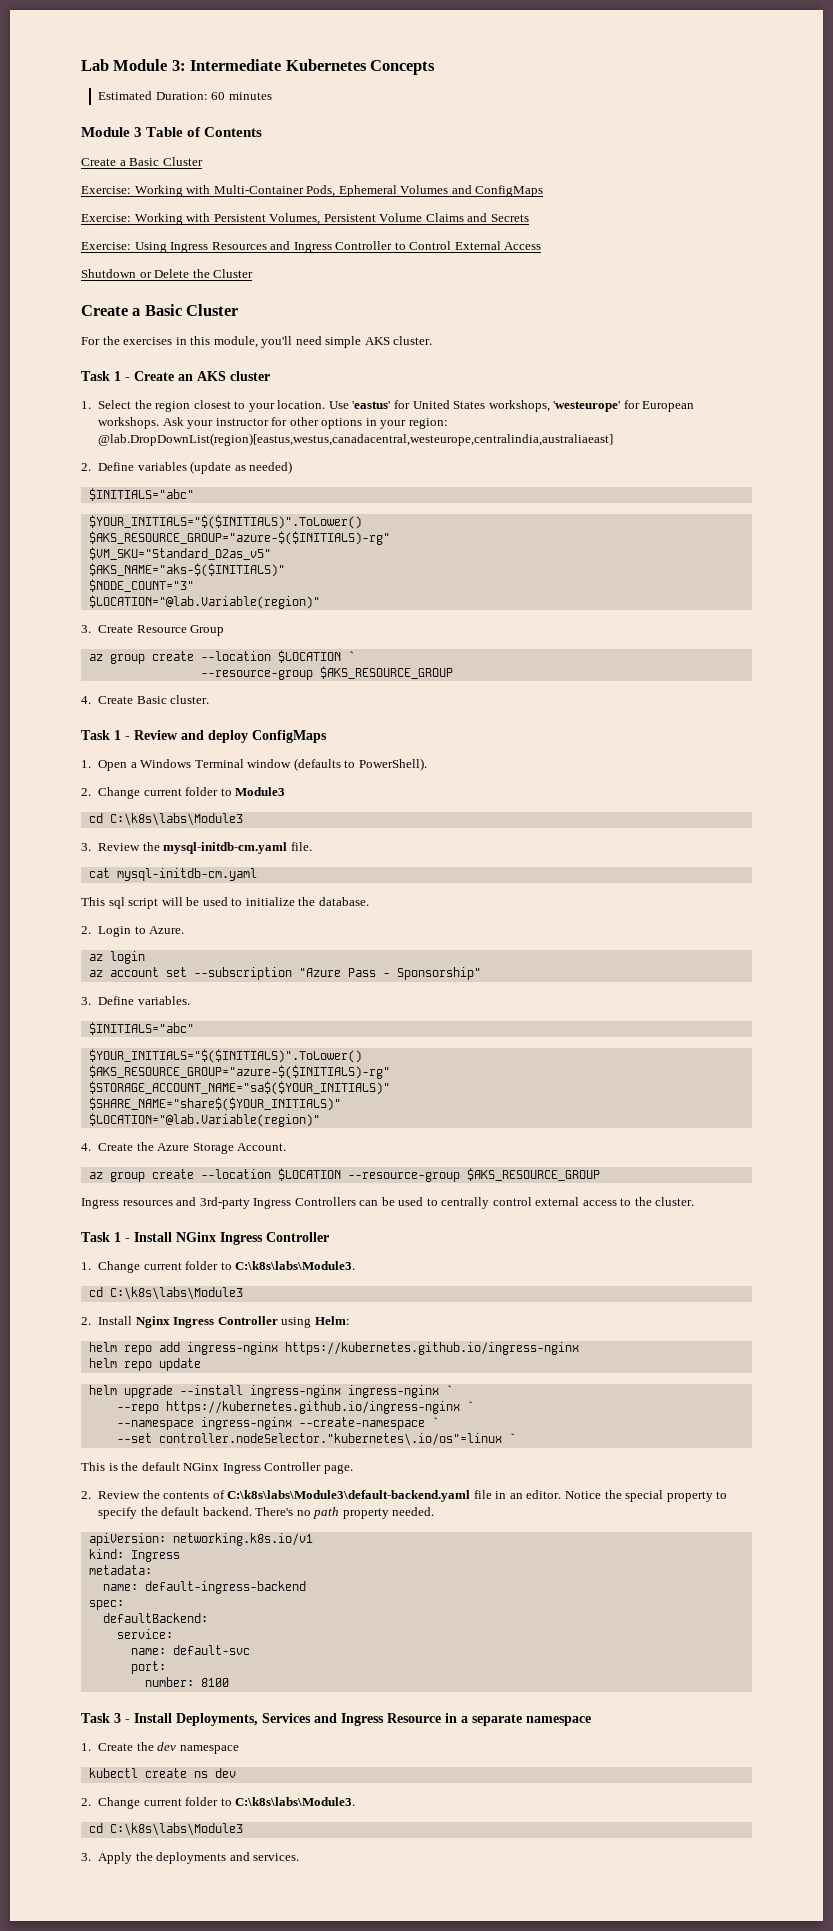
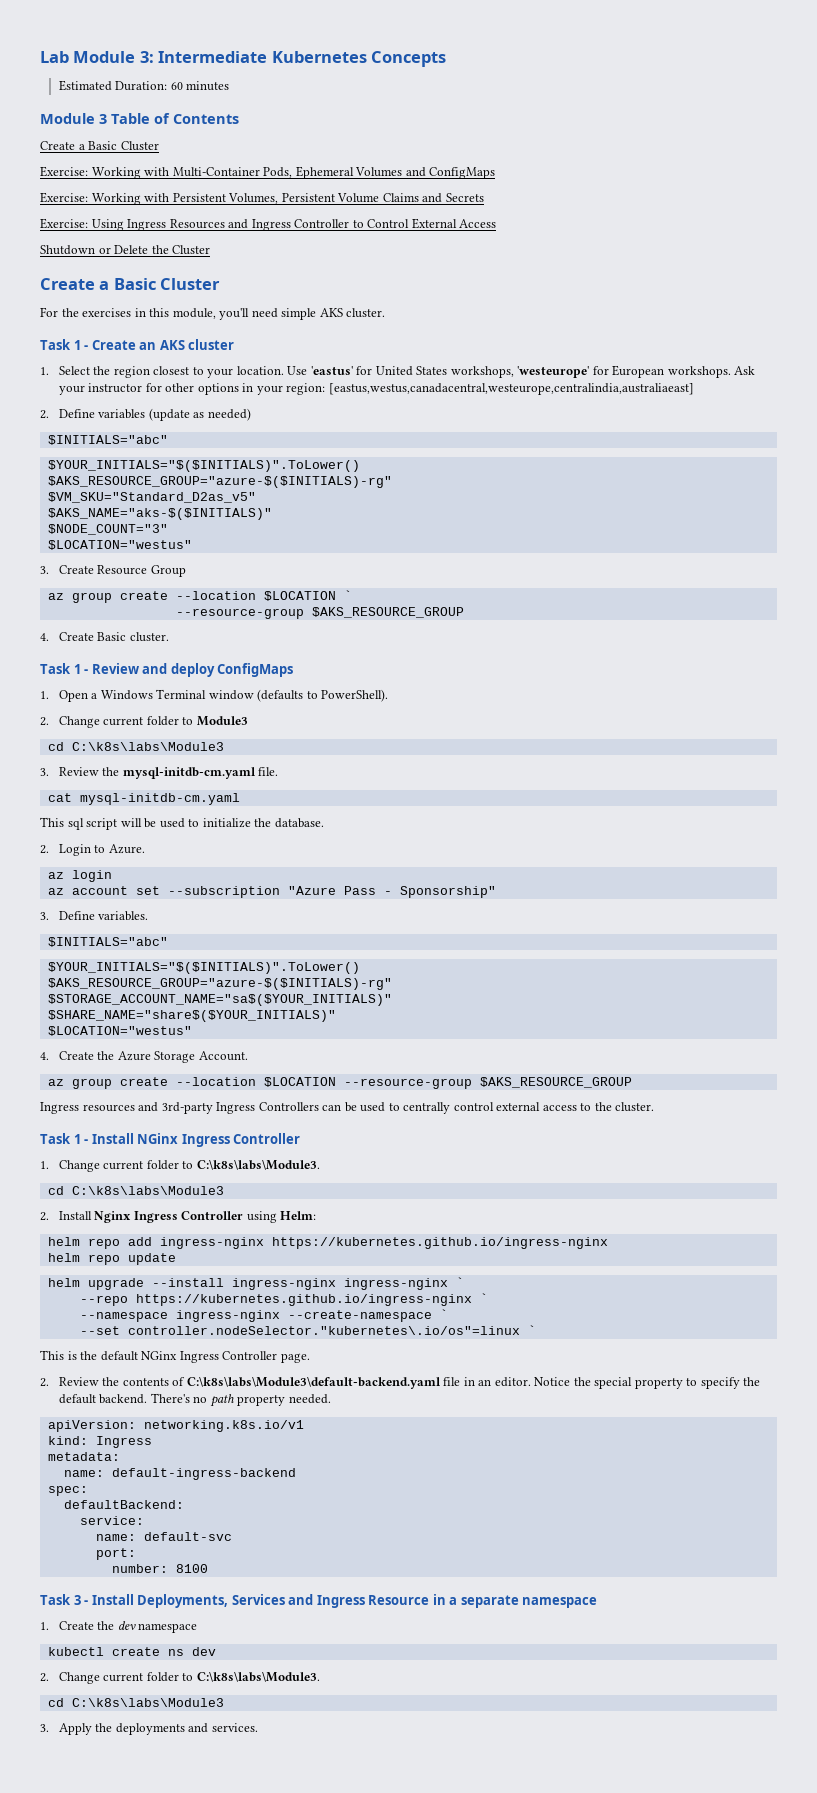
- Ask your instructor for other options in your region: @lab.DropDownList(region)[eastus,westus,canadacentral,westeurope,centralindia,australiaeast]
+ Ask your instructor for other options in your region: [eastus,westus,canadacentral,westeurope,centralindia,australiaeast]
  $NODE_COUNT="3"
- $LOCATION="@lab.Variable(region)"
+ $LOCATION="westus"
  $SHARE_NAME="share$($YOUR_INITIALS)"
- $LOCATION="@lab.Variable(region)"
+ $LOCATION="westus"

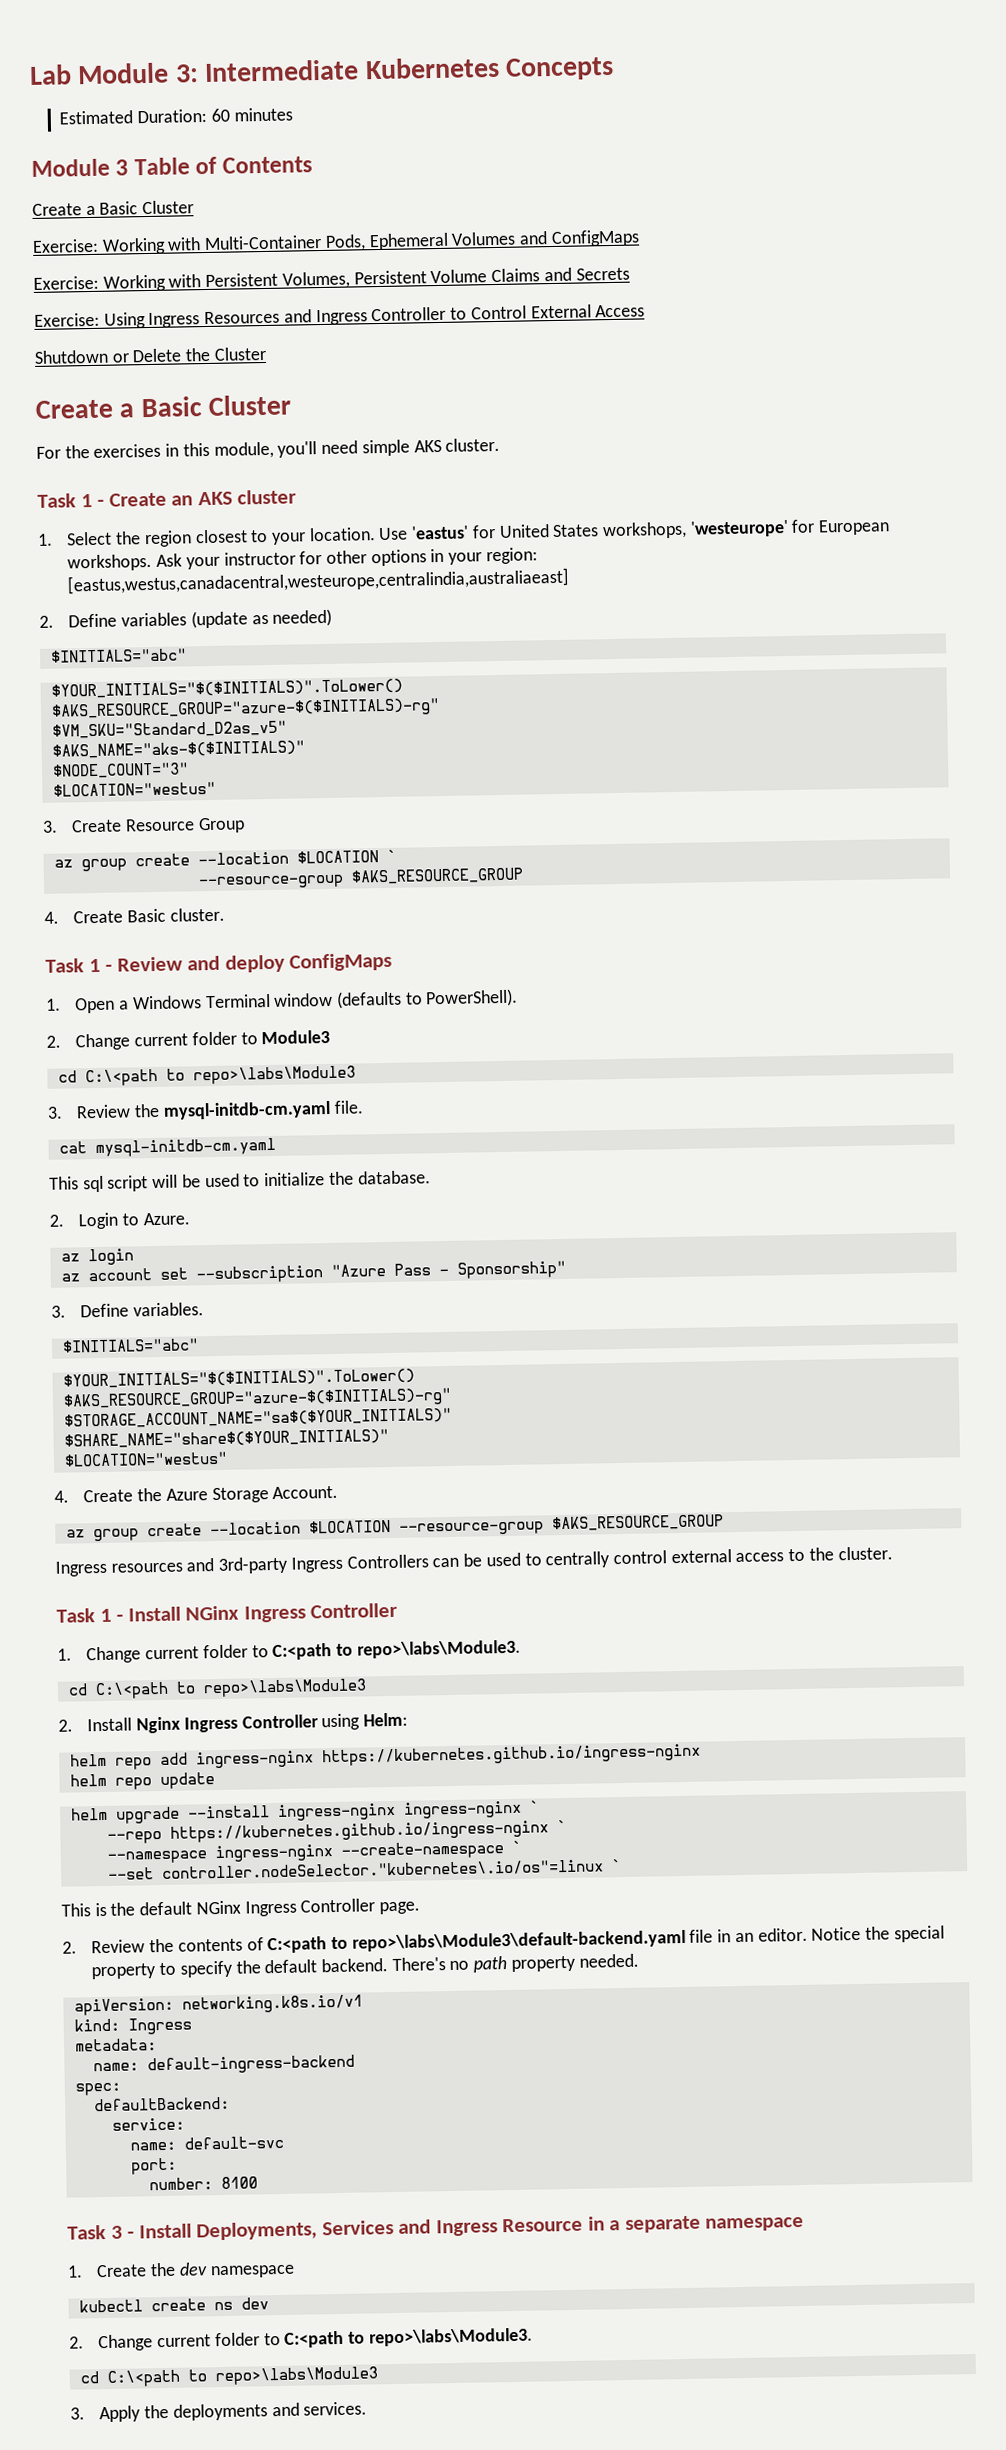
  2. Change current folder to Module3
- cd C:\k8s\labs\Module3
+ cd C:\<path to repo>\labs\Module3
- 1. Change current folder to C:\k8s\labs\Module3.
- cd C:\k8s\labs\Module3
+ 1. Change current folder to C:<path to repo>\labs\Module3.
+ cd C:\<path to repo>\labs\Module3
- 2. Review the contents of C:\k8s\labs\Module3\default-backend.yaml file in an editor.
+ 2. Review the contents of C:<path to repo>\labs\Module3\default-backend.yaml file in an editor.
- 2. Change current folder to C:\k8s\labs\Module3.
- cd C:\k8s\labs\Module3
+ 2. Change current folder to C:<path to repo>\labs\Module3.
+ cd C:\<path to repo>\labs\Module3

